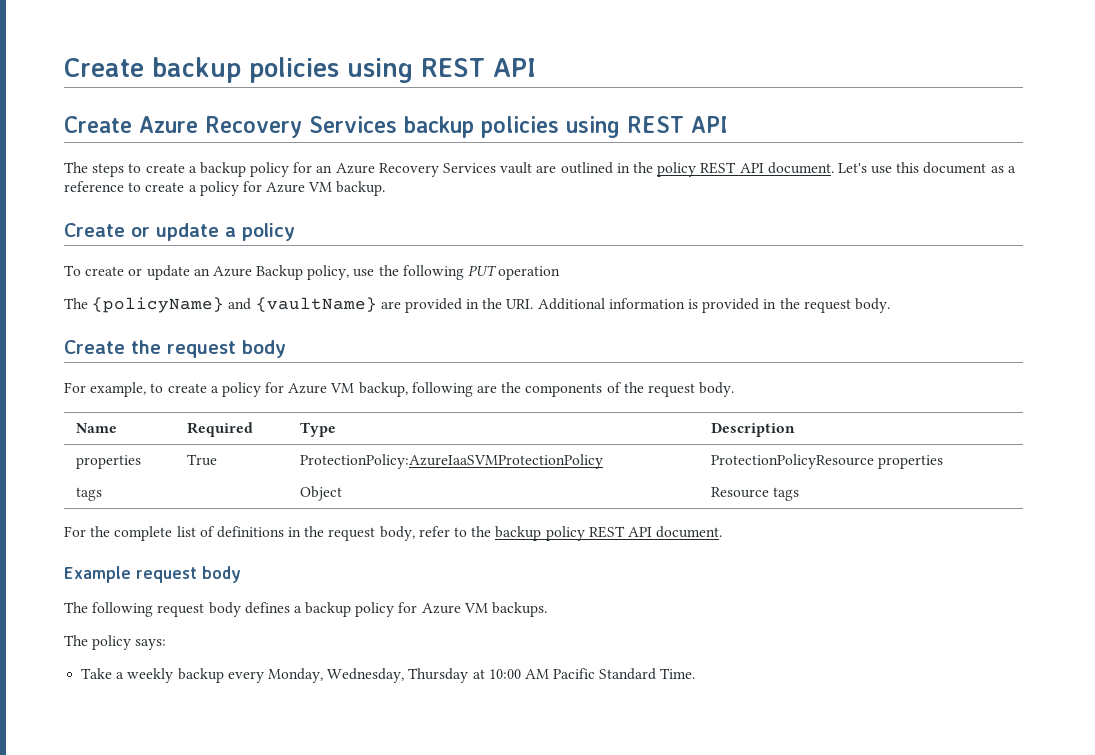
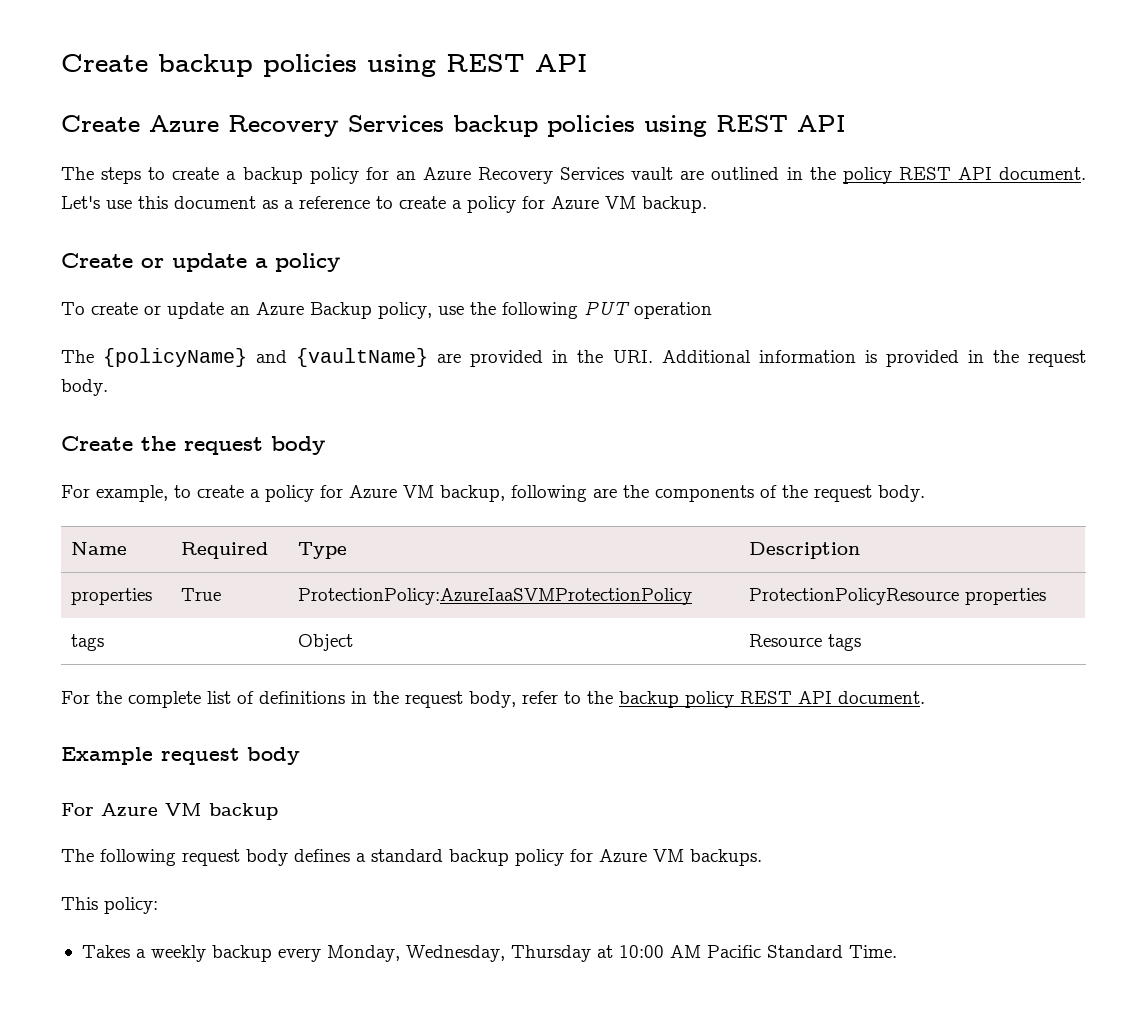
+ For Azure VM backup
- The following request body defines a backup policy for Azure VM backups.
+ The following request body defines a standard backup policy for Azure VM backups.
- The policy says:
- Take a weekly backup every Monday, Wednesday, Thursday at 10:00 AM Pacific Standard Time.
+ This policy:
+ Takes a weekly backup every Monday, Wednesday, Thursday at 10:00 AM Pacific Standard Time.

